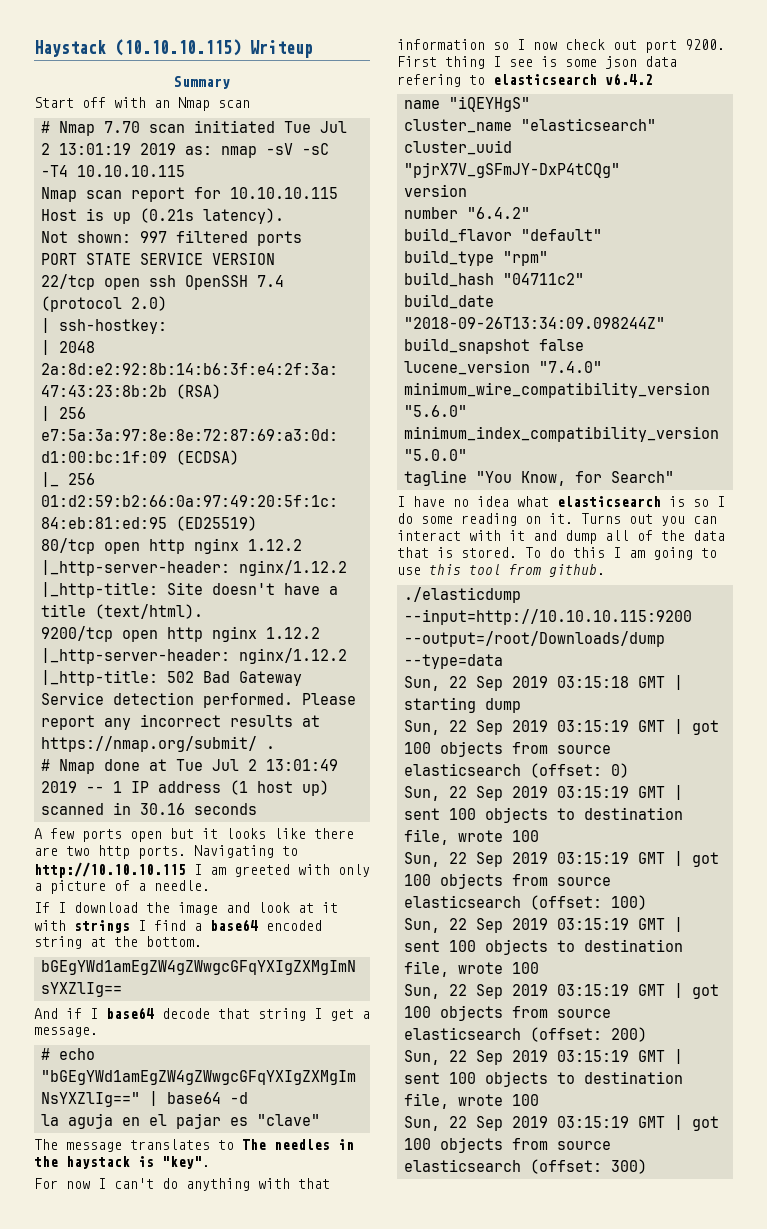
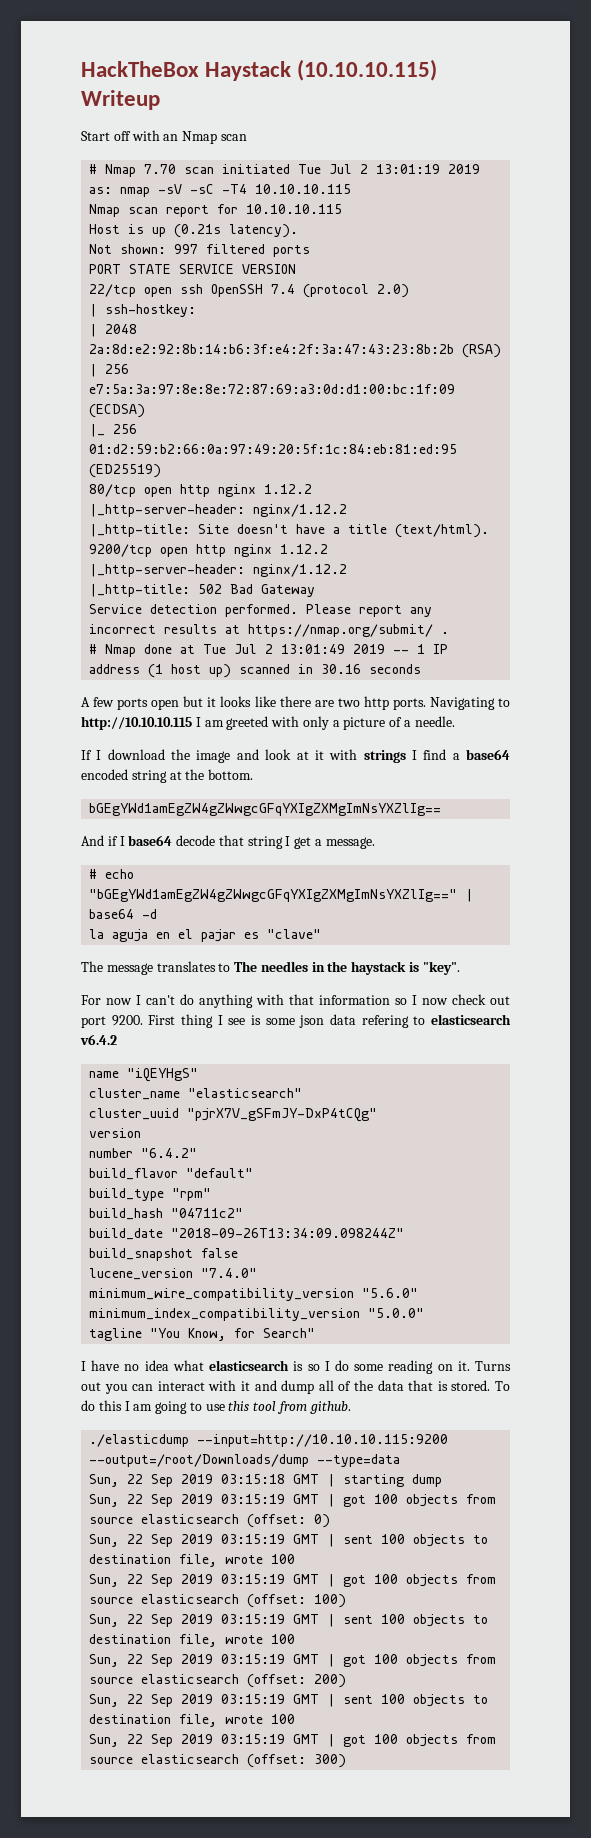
- Haystack (10.10.10.115) Writeup
+ HackTheBox Haystack (10.10.10.115) Writeup
- Summary

